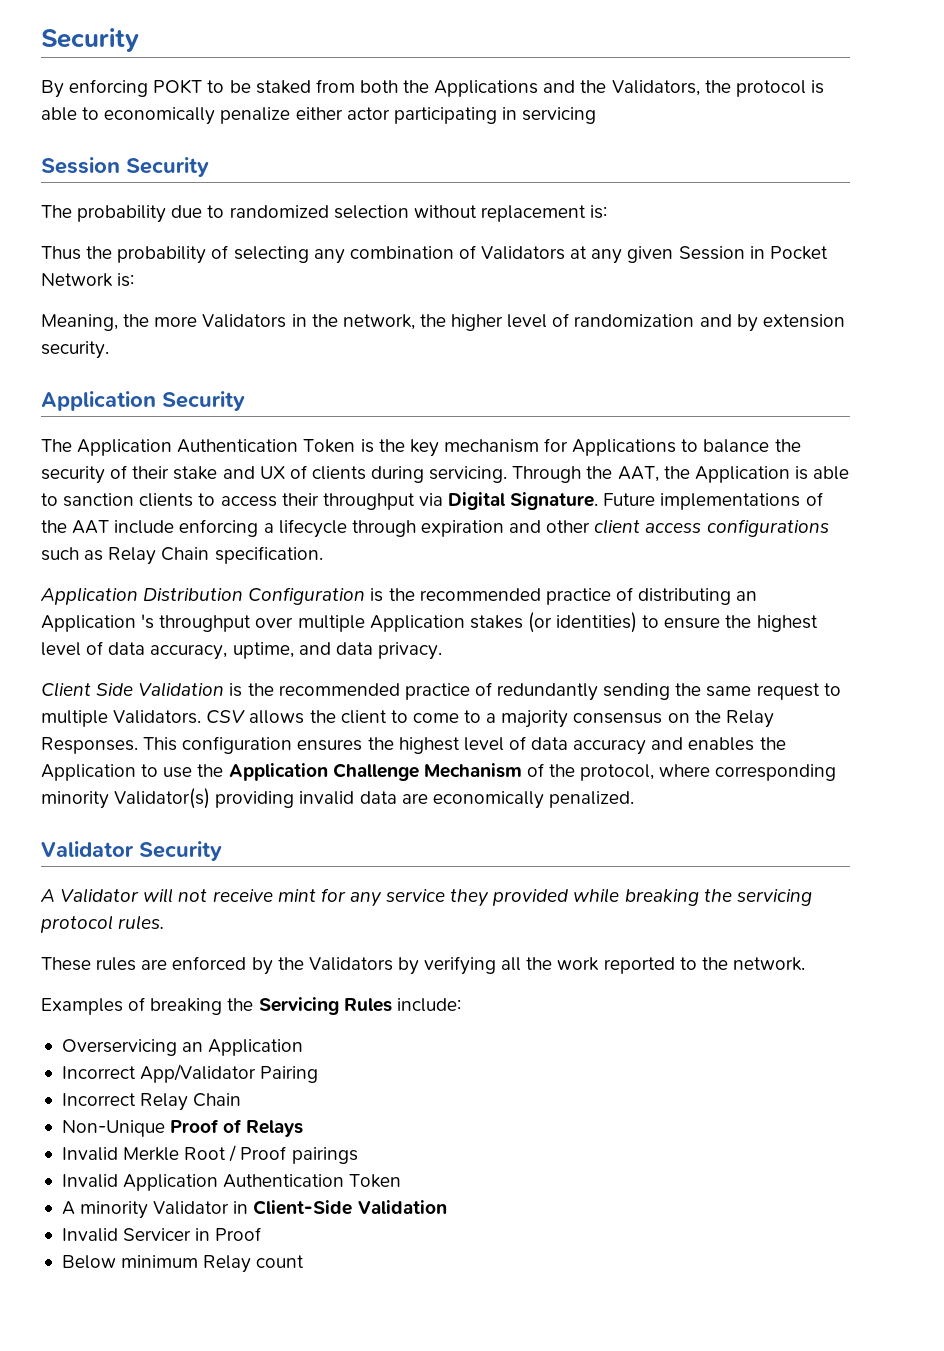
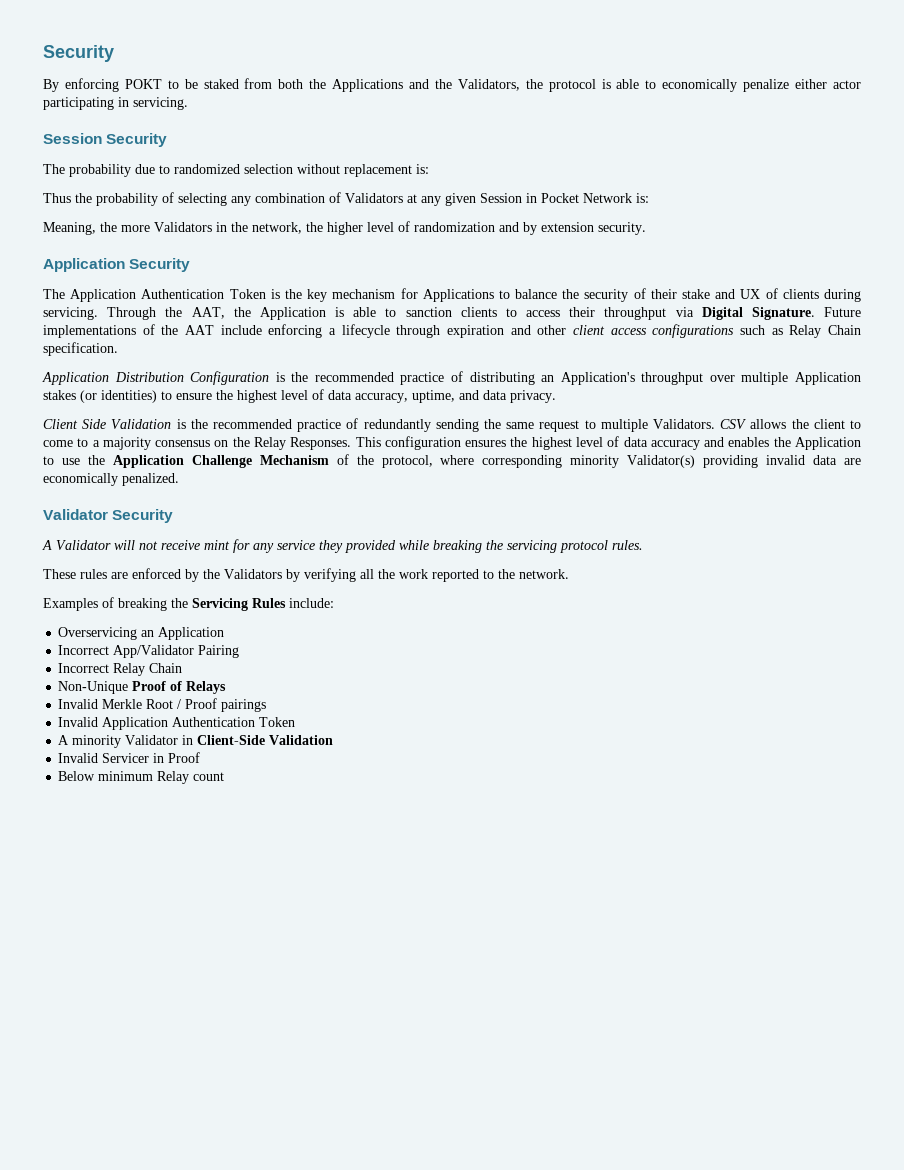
- By enforcing POKT to be staked from both the Applications and the Validators, the protocol is able to economically penalize either actor participating in servicing
+ By enforcing POKT to be staked from both the Applications and the Validators, the protocol is able to economically penalize either actor participating in servicing.
- Application Distribution Configuration is the recommended practice of distributing an Application 's throughput over multiple Application stakes (or identities) to ensure the highest level of data accuracy, uptime, and data privacy.
+ Application Distribution Configuration is the recommended practice of distributing an Application's throughput over multiple Application stakes (or identities) to ensure the highest level of data accuracy, uptime, and data privacy.

